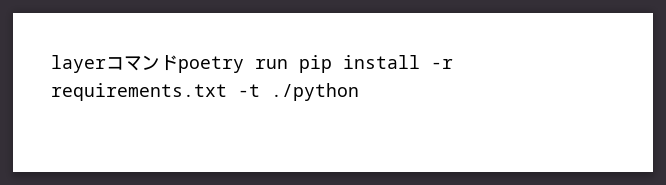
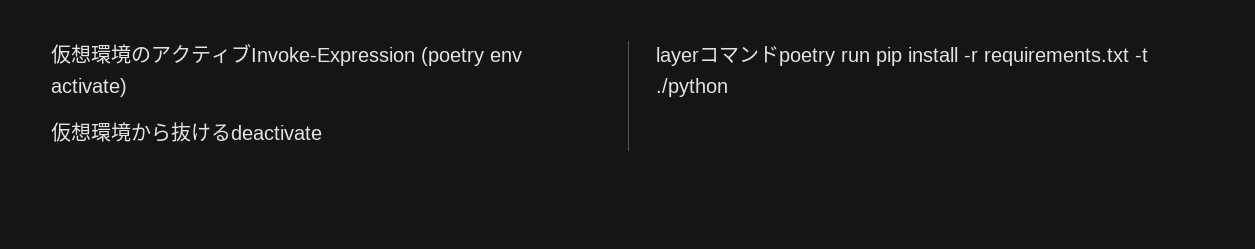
+ 仮想環境のアクティブInvoke-Expression (poetry env activate)
+ 仮想環境から抜けるdeactivate

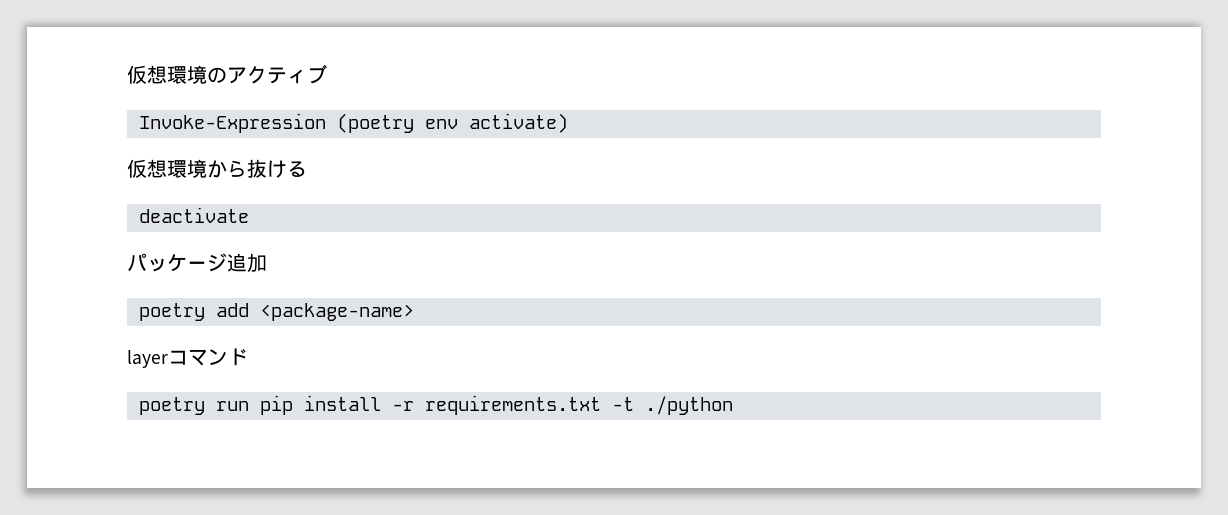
- 仮想環境のアクティブInvoke-Expression (poetry env activate)
+ 仮想環境のアクティブ
+ Invoke-Expression (poetry env activate)
- 仮想環境から抜けるdeactivate
+ 仮想環境から抜ける
+ deactivate
+ パッケージ追加
+ poetry add <package-name>
- layerコマンドpoetry run pip install -r requirements.txt -t ./python
+ layerコマンド
+ poetry run pip install -r requirements.txt -t ./python

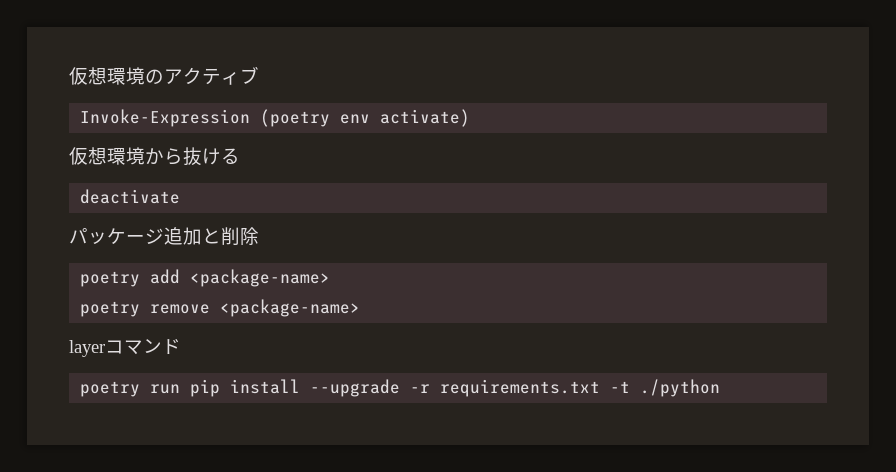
- パッケージ追加
+ パッケージ追加と削除
+ poetry remove <package-name>
- poetry run pip install -r requirements.txt -t ./python
+ poetry run pip install --upgrade -r requirements.txt -t ./python

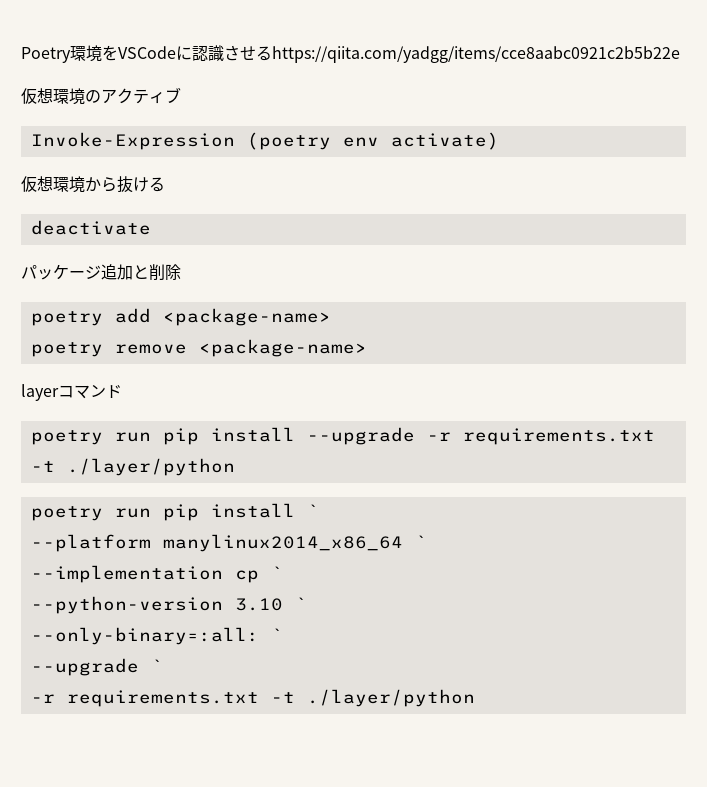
+ Poetry環境をVSCodeに認識させるhttps://qiita.com/yadgg/items/cce8aabc0921c2b5b22e
- poetry run pip install --upgrade -r requirements.txt -t ./python
+ poetry run pip install --upgrade -r requirements.txt -t ./layer/python
+ poetry run pip install `
+ --platform manylinux2014_x86_64 `
+ --implementation cp `
+ --python-version 3.10 `
+ --only-binary=:all: `
+ --upgrade `
+ -r requirements.txt -t ./layer/python

